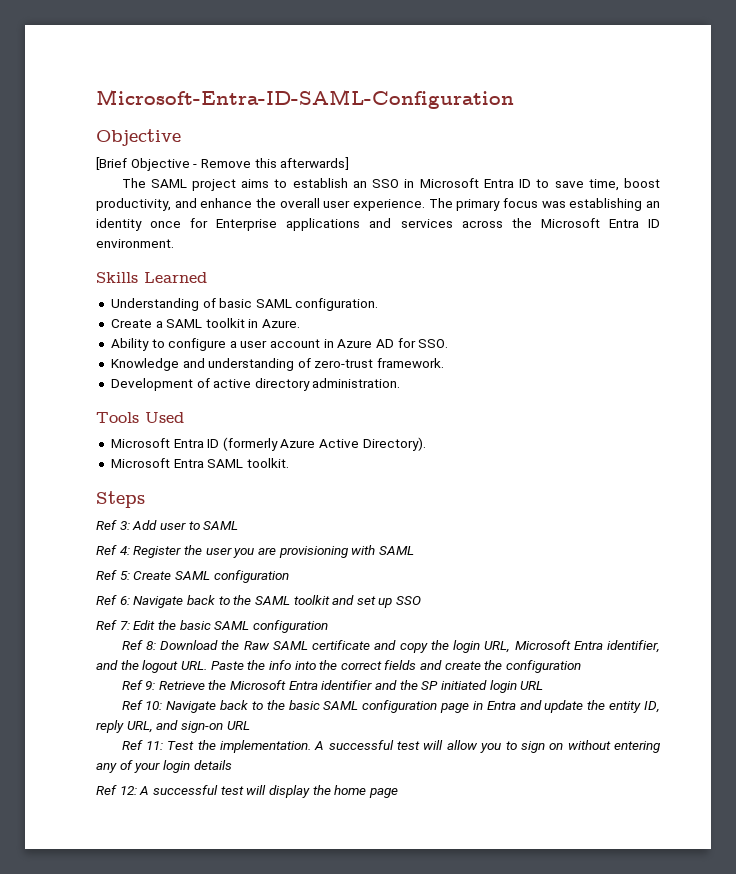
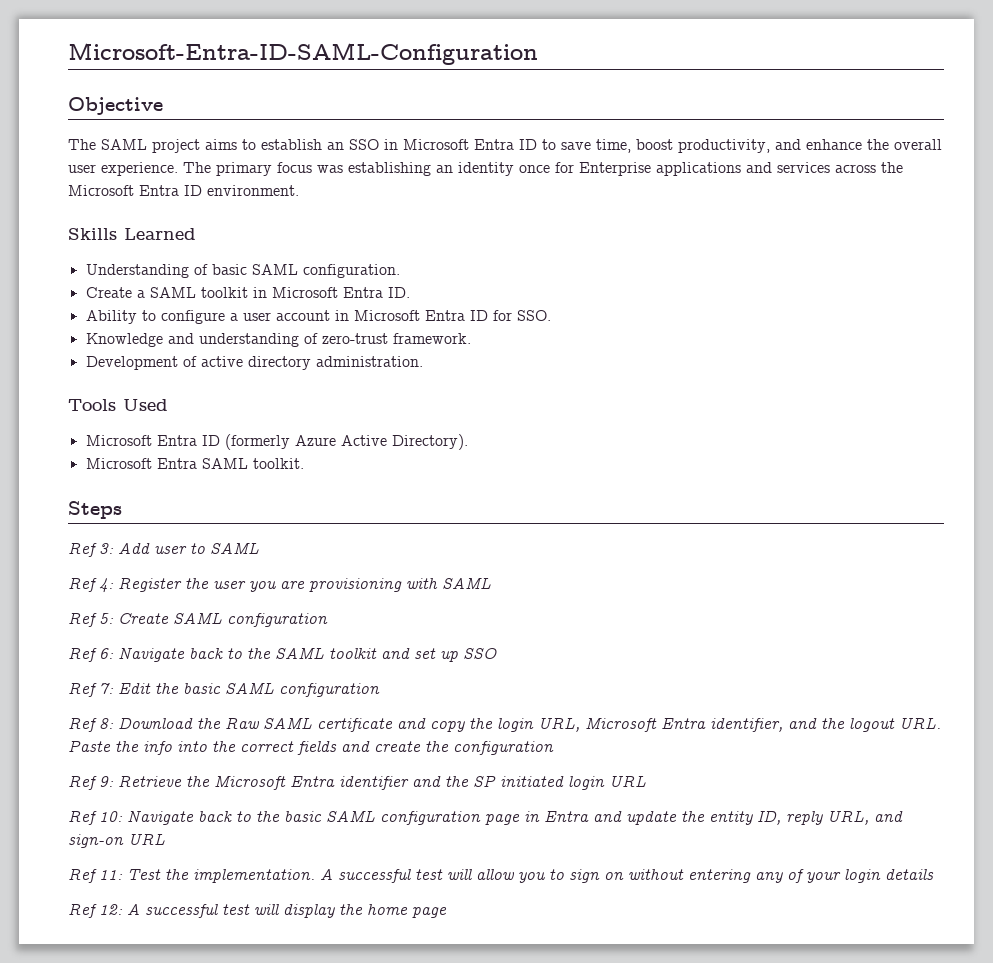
- [Brief Objective - Remove this afterwards]
- Create a SAML toolkit in Azure.
+ Create a SAML toolkit in Microsoft Entra ID.
- Ability to configure a user account in Azure AD for SSO.
+ Ability to configure a user account in Microsoft Entra ID for SSO.

